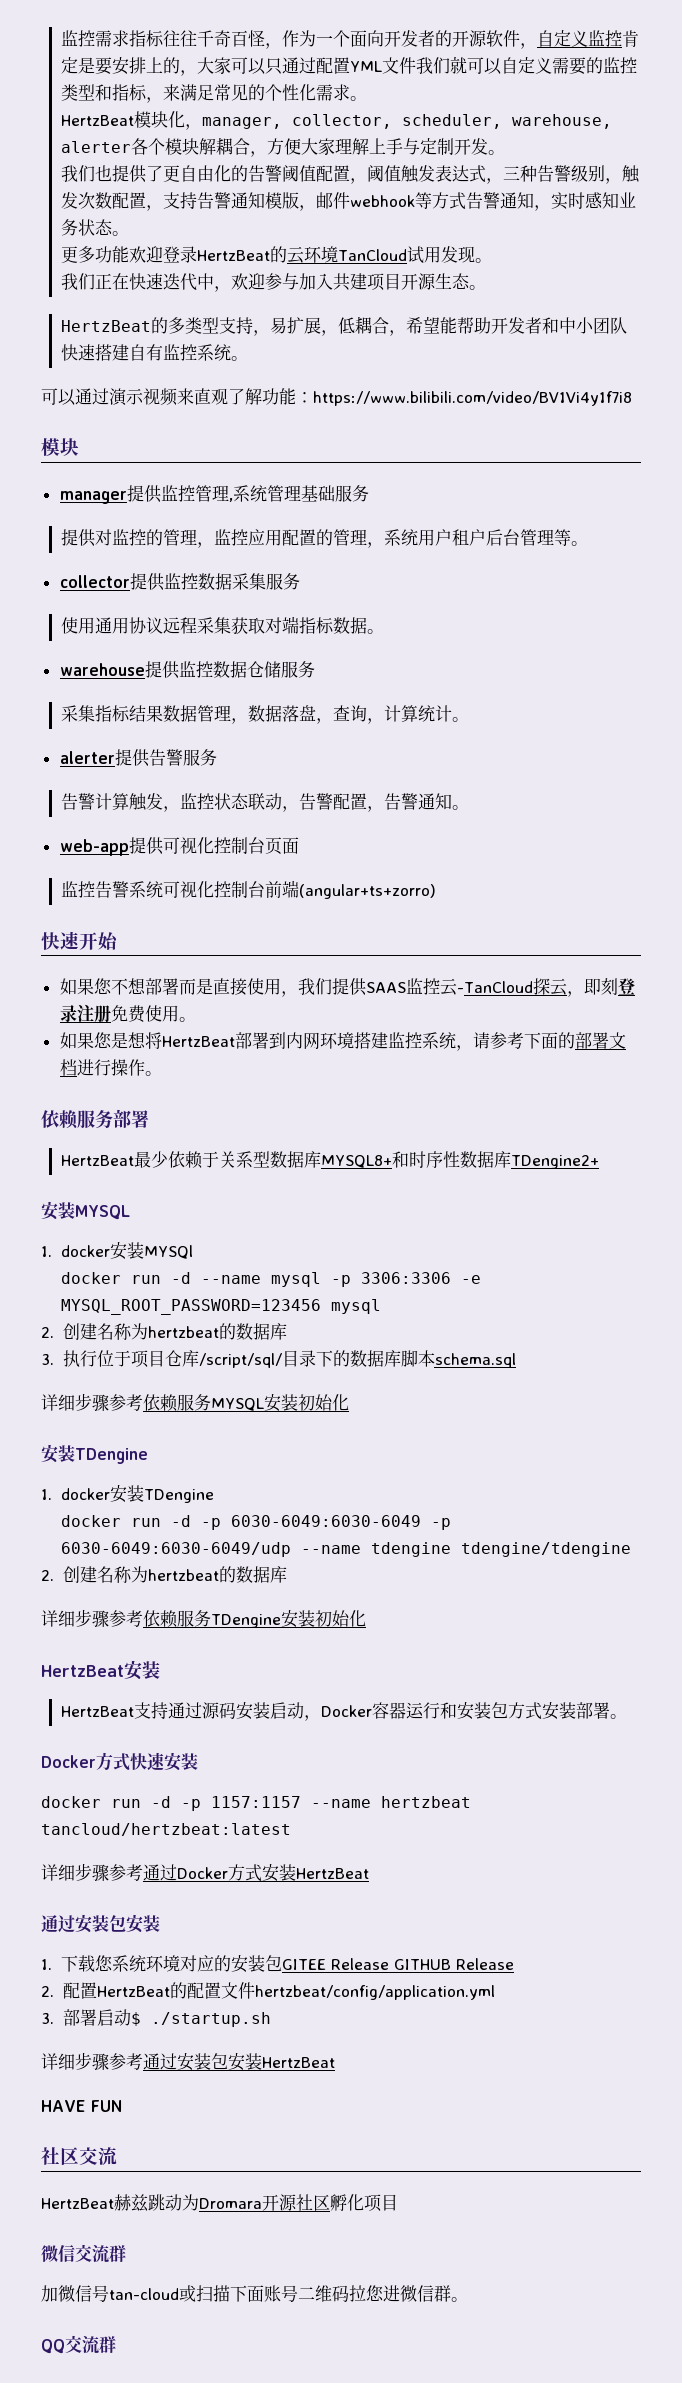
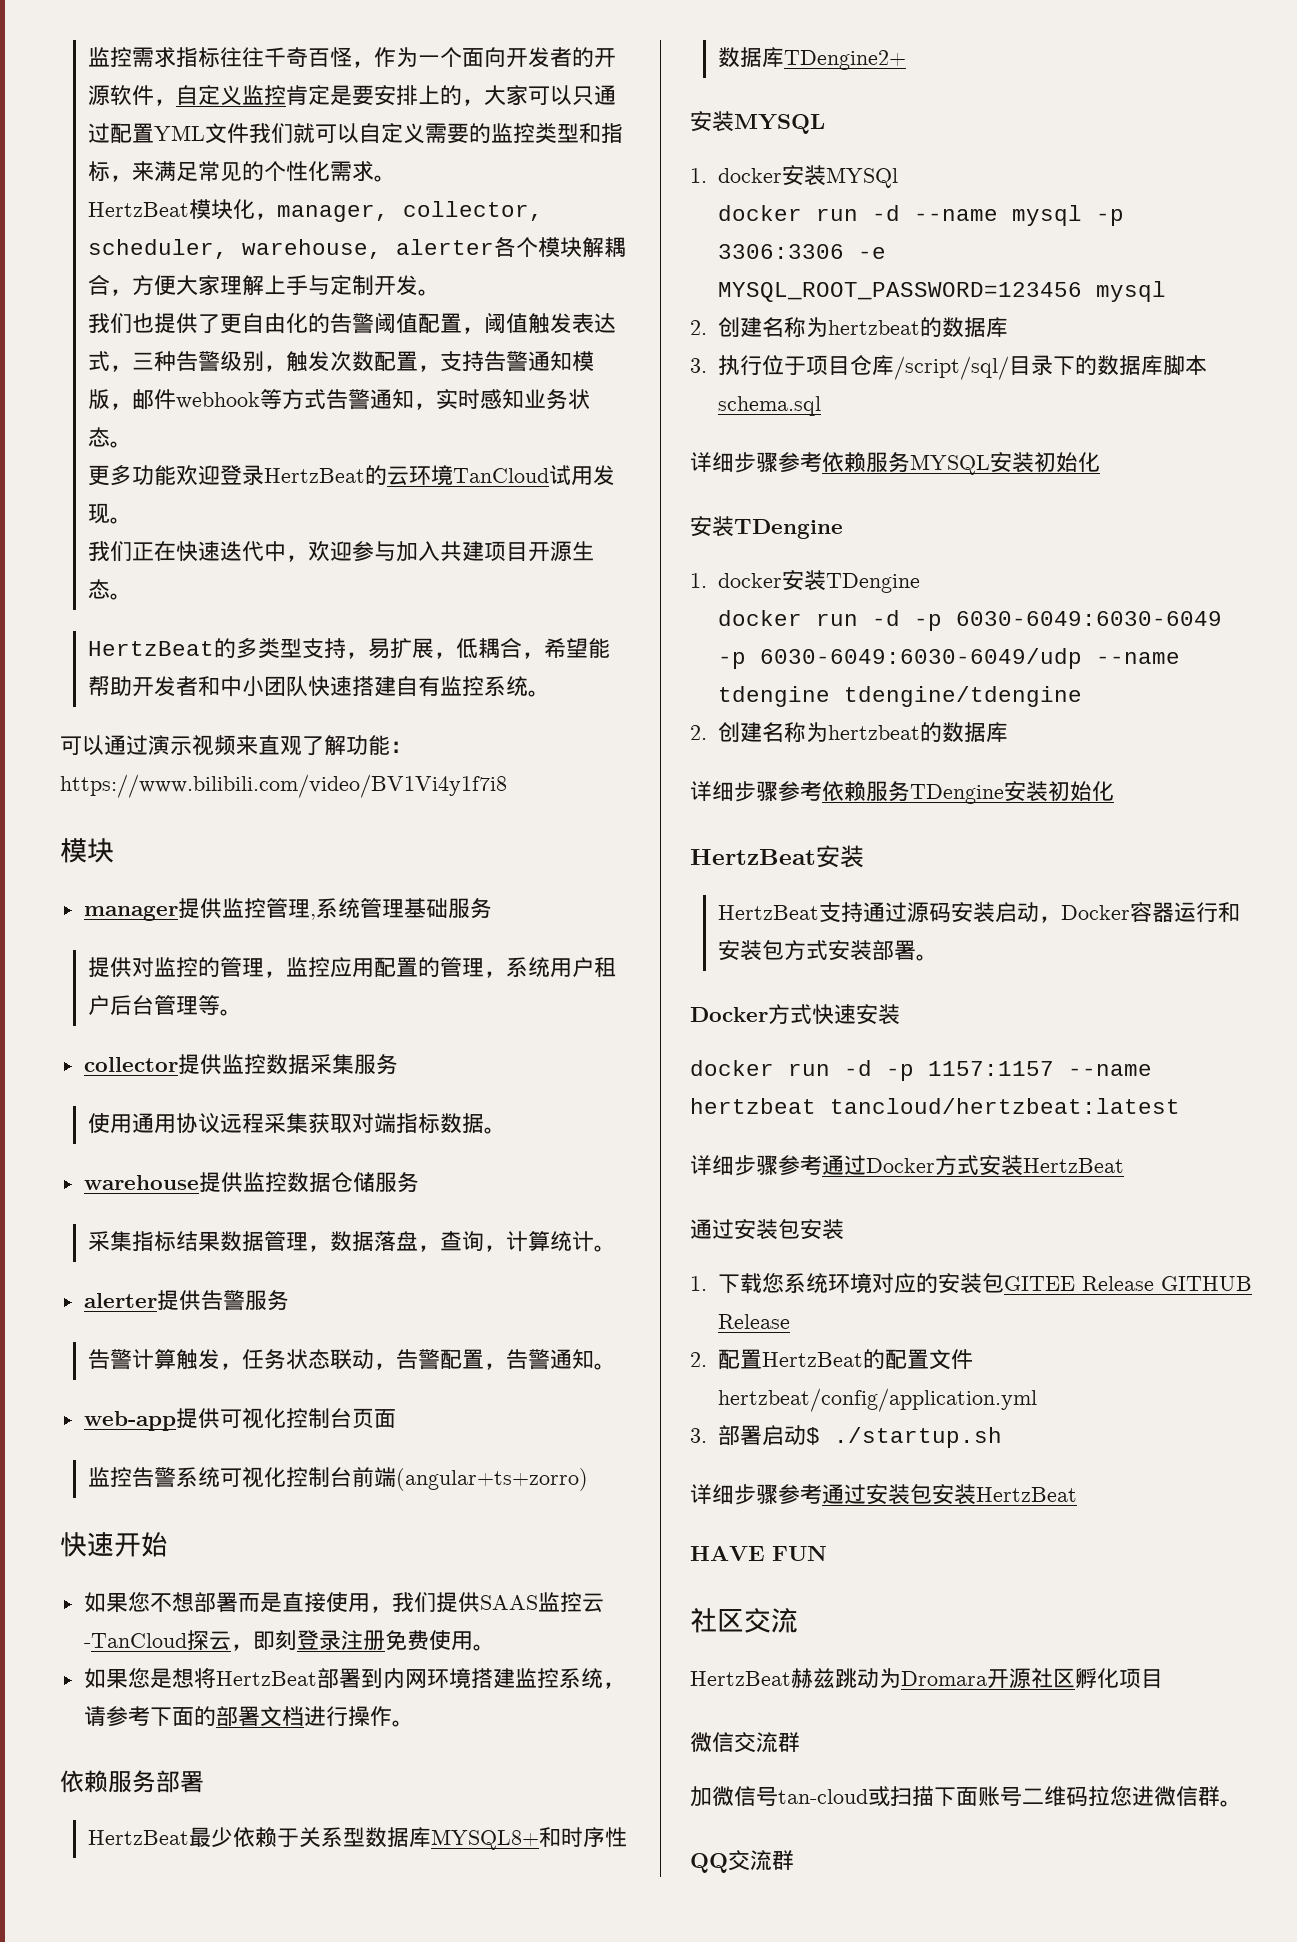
- 告警计算触发，监控状态联动，告警配置，告警通知。
+ 告警计算触发，任务状态联动，告警配置，告警通知。

